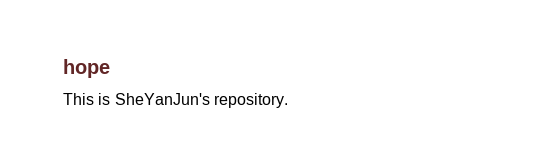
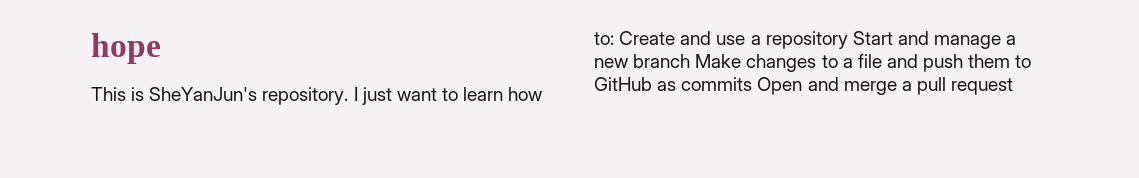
+ I just want to learn how to: Create and use a repository Start and manage a new branch Make changes to a file and push them to GitHub as commits Open and merge a pull request

